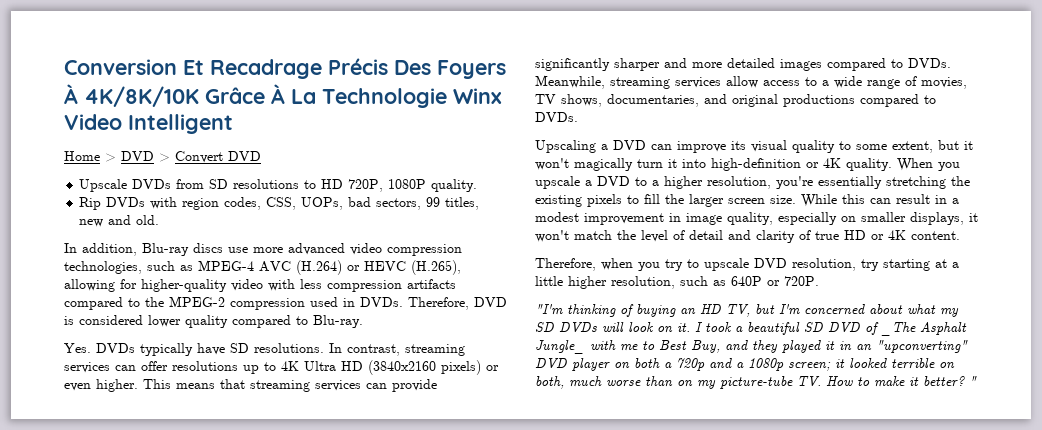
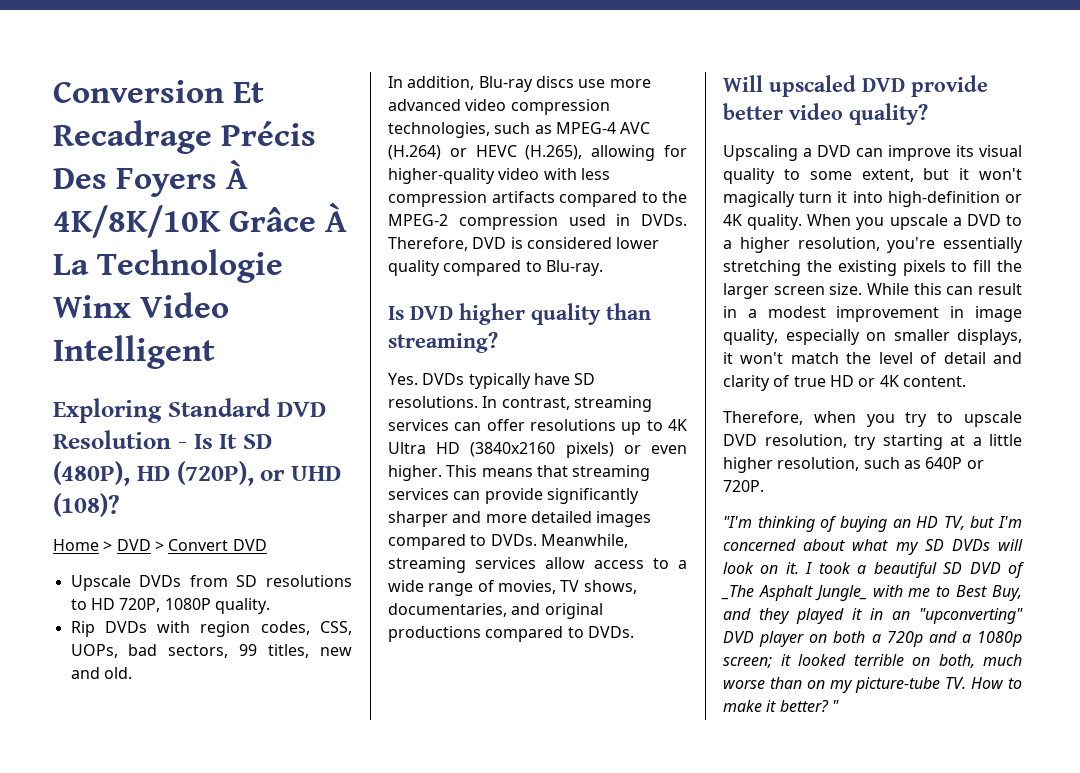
+ Exploring Standard DVD Resolution - Is It SD (480P), HD (720P), or UHD (108)?
+ Is DVD higher quality than streaming?
+ Will upscaled DVD provide better video quality?

